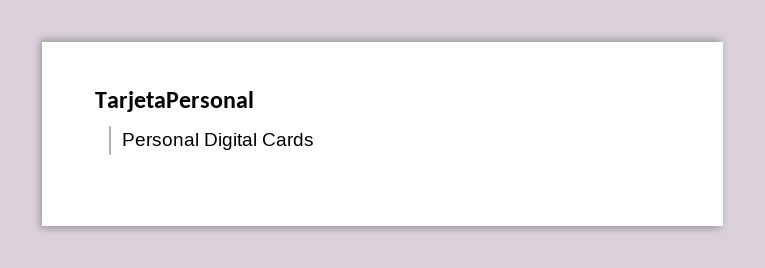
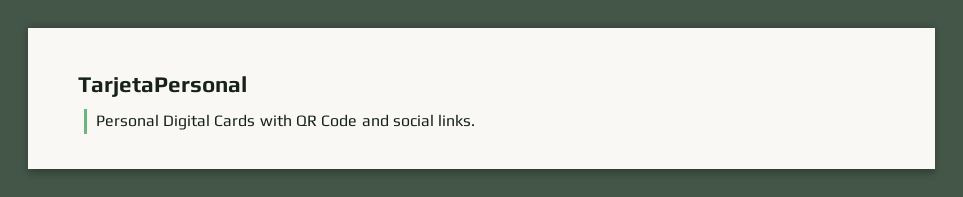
- Personal Digital Cards
+ Personal Digital Cards with QR Code and social links.

